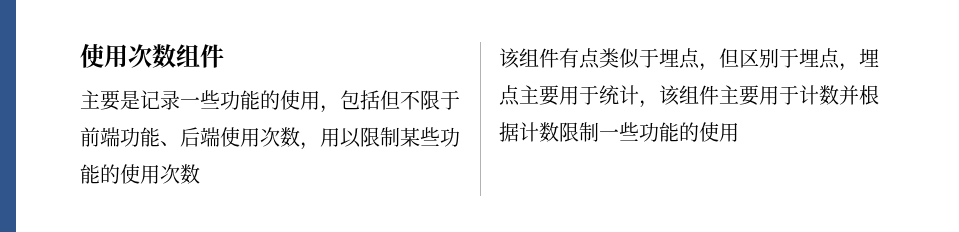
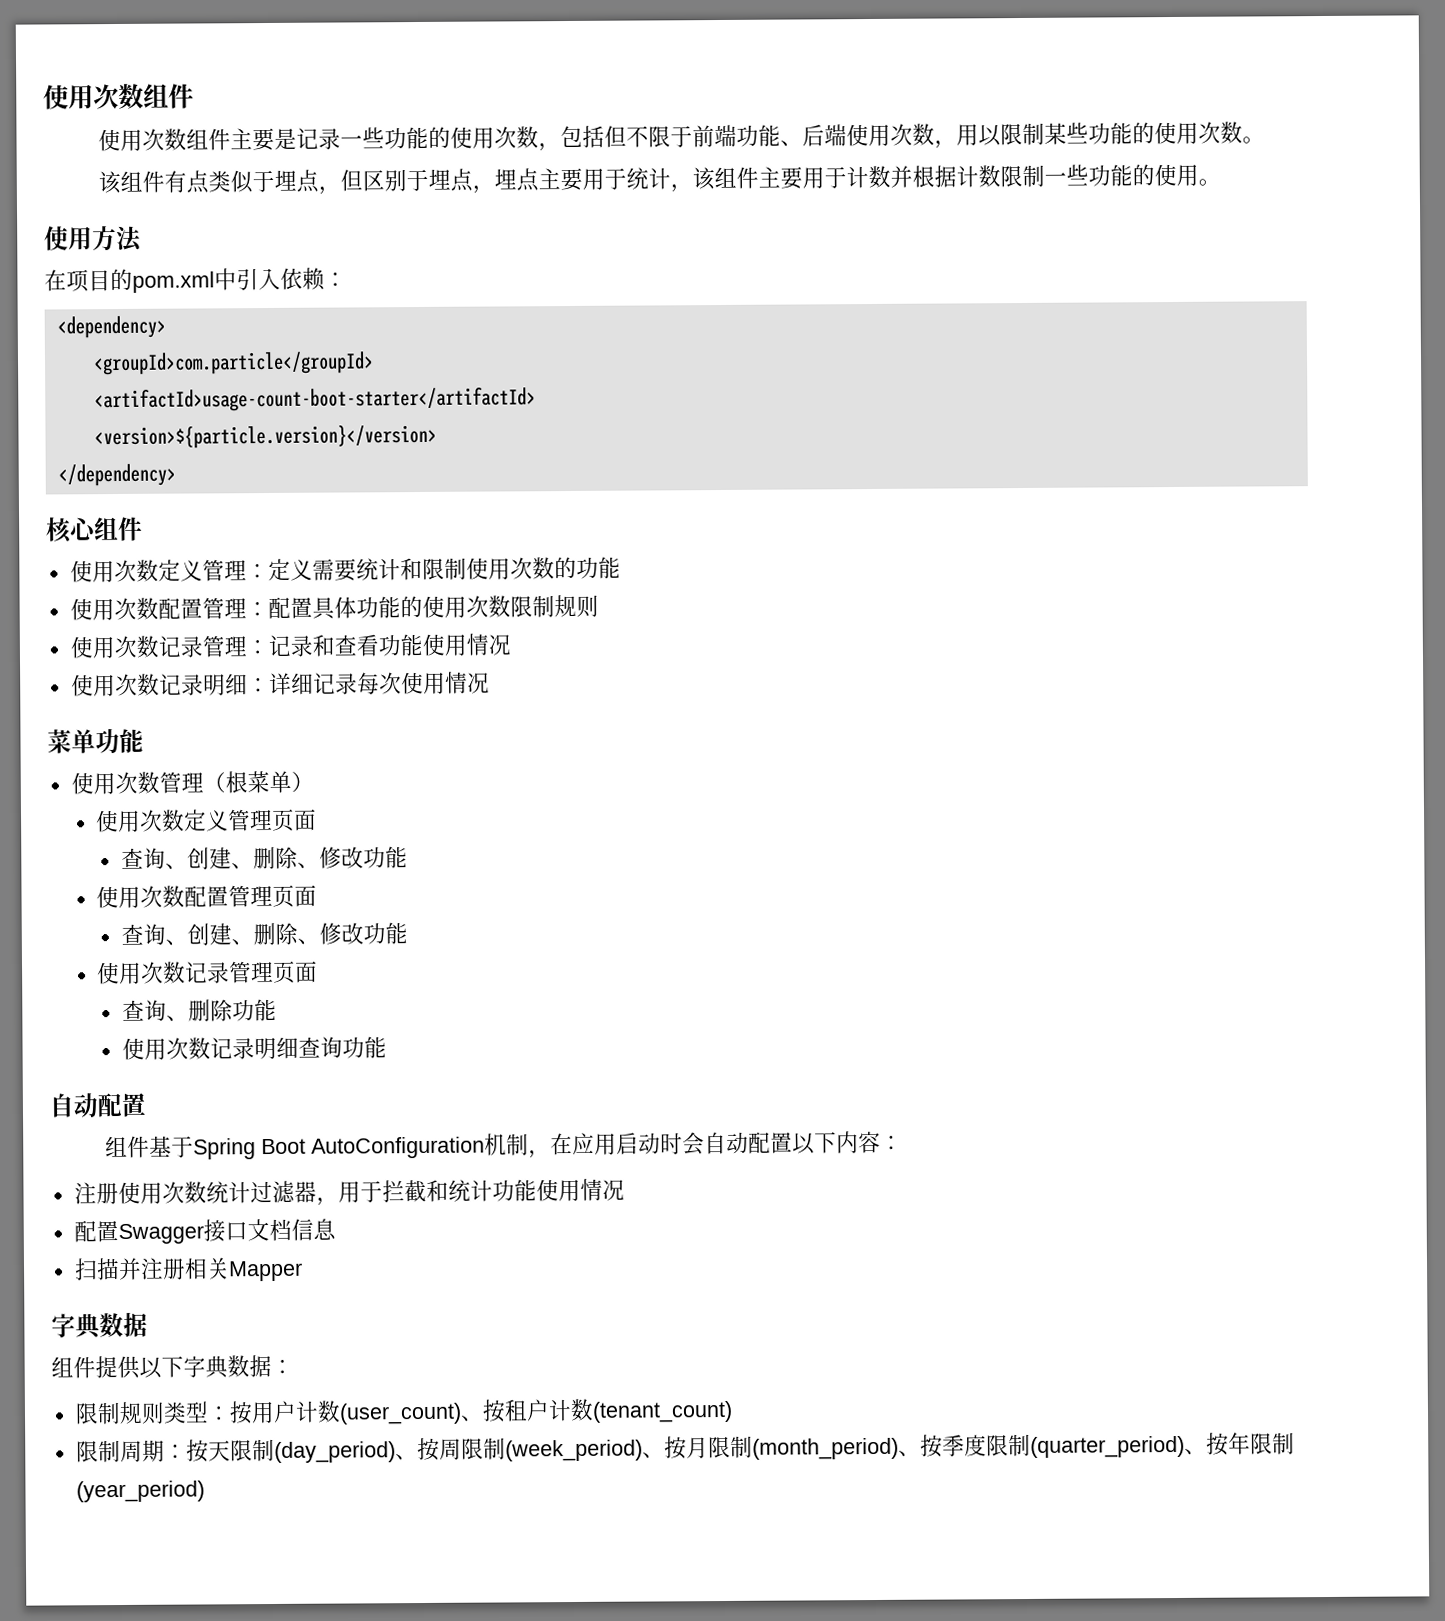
- 主要是记录一些功能的使用，包括但不限于前端功能、后端使用次数，用以限制某些功能的使用次数
+ 使用次数组件主要是记录一些功能的使用次数，包括但不限于前端功能、后端使用次数，用以限制某些功能的使用次数。
- 该组件有点类似于埋点，但区别于埋点，埋点主要用于统计，该组件主要用于计数并根据计数限制一些功能的使用
+ 该组件有点类似于埋点，但区别于埋点，埋点主要用于统计，该组件主要用于计数并根据计数限制一些功能的使用。
+ 使用方法
+ 在项目的pom.xml中引入依赖：
+ <dependency>
+ <groupId>com.particle</groupId>
+ <artifactId>usage-count-boot-starter</artifactId>
+ <version>${particle.version}</version>
+ </dependency>
+ 核心组件
+ 使用次数定义管理：定义需要统计和限制使用次数的功能
+ 使用次数配置管理：配置具体功能的使用次数限制规则
+ 使用次数记录管理：记录和查看功能使用情况
+ 使用次数记录明细：详细记录每次使用情况
+ 菜单功能
+ 使用次数管理（根菜单）
+ 使用次数定义管理页面
+ 查询、创建、删除、修改功能
+ 使用次数配置管理页面
+ 查询、创建、删除、修改功能
+ 使用次数记录管理页面
+ 查询、删除功能
+ 使用次数记录明细查询功能
+ 自动配置
+ 组件基于Spring Boot AutoConfiguration机制，在应用启动时会自动配置以下内容：
+ 注册使用次数统计过滤器，用于拦截和统计功能使用情况
+ 配置Swagger接口文档信息
+ 扫描并注册相关Mapper
+ 字典数据
+ 组件提供以下字典数据：
+ 限制规则类型：按用户计数(user_count)、按租户计数(tenant_count)
+ 限制周期：按天限制(day_period)、按周限制(week_period)、按月限制(month_period)、按季度限制(quarter_period)、按年限制(year_period)

